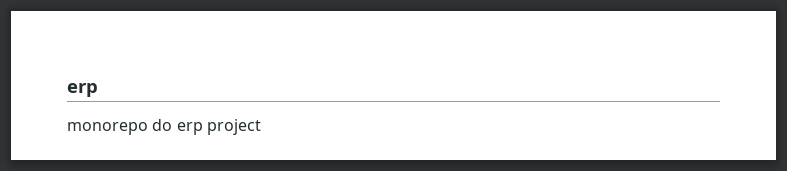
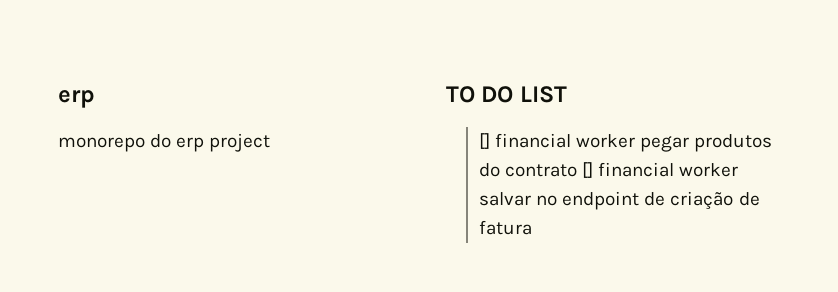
+ TO DO LIST
+ [] financial worker pegar produtos do contrato [] financial worker salvar no endpoint de criação de fatura

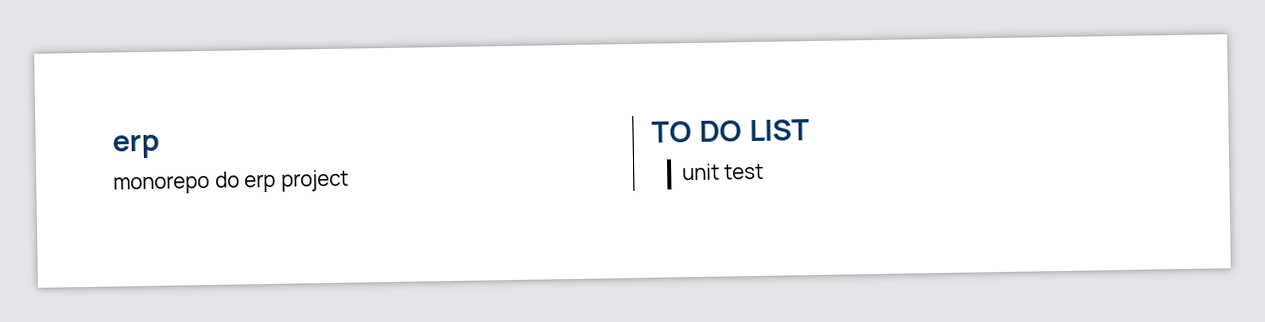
- [] financial worker pegar produtos do contrato [] financial worker salvar no endpoint de criação de fatura
+ unit test

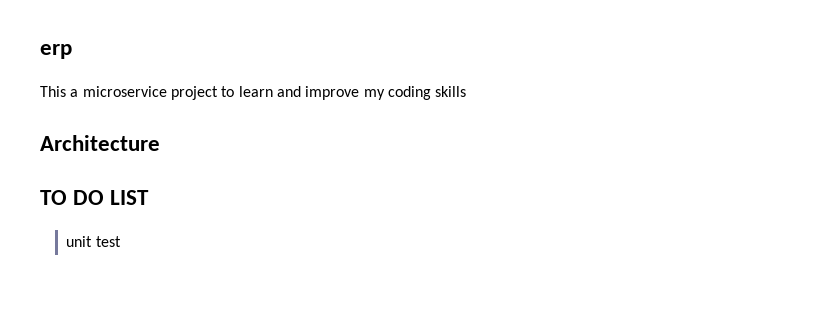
- monorepo do erp project
+ This a microservice project to learn and improve my coding skills
+ Architecture

